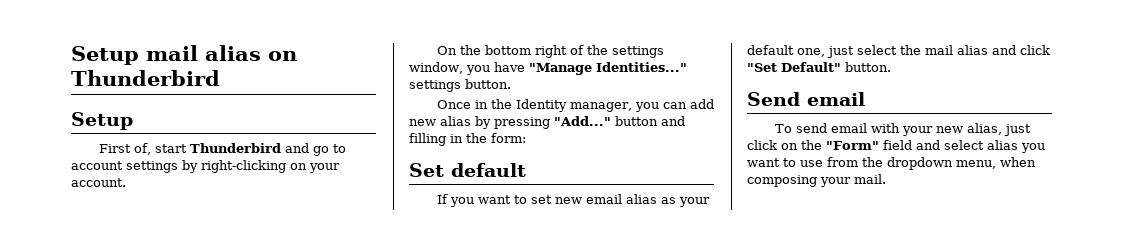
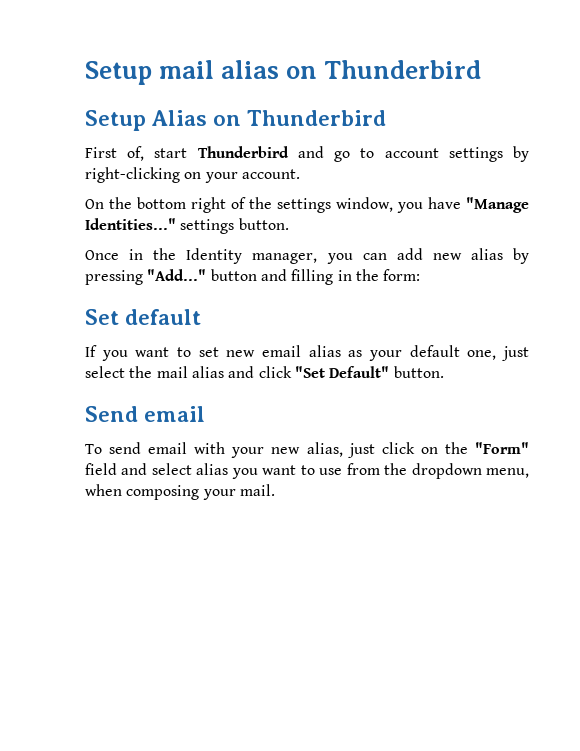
  Setup mail alias on Thunderbird
- Setup
+ Setup Alias on Thunderbird

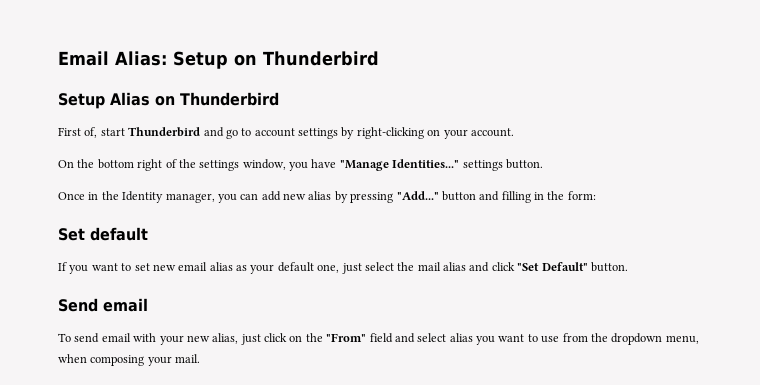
- Setup mail alias on Thunderbird
+ Email Alias: Setup on Thunderbird
- To send email with your new alias, just click on the "Form" field and select alias you want to use from the dropdown menu, when composing your mail.
+ To send email with your new alias, just click on the "From" field and select alias you want to use from the dropdown menu, when composing your mail.

